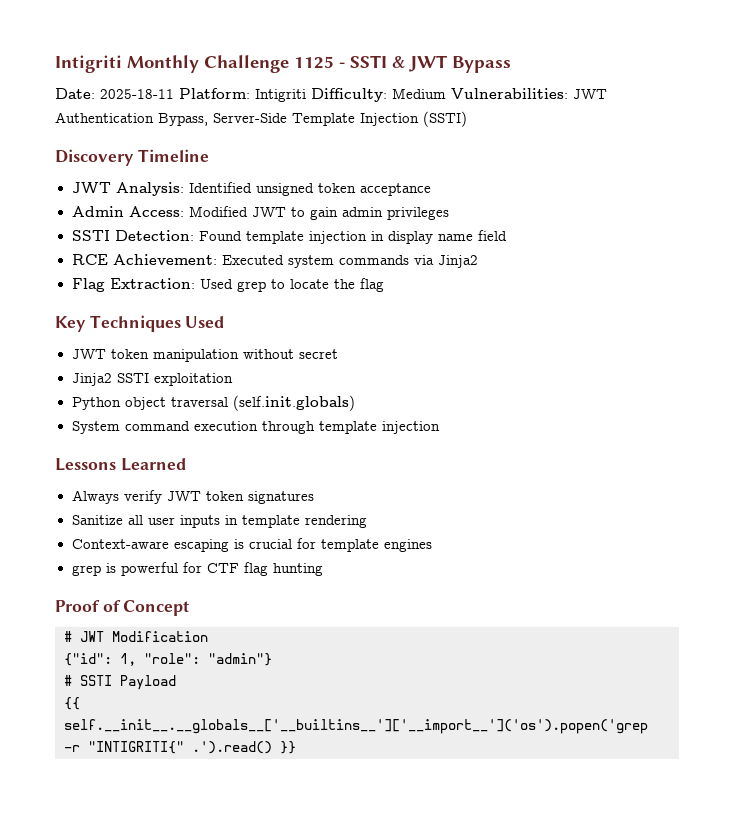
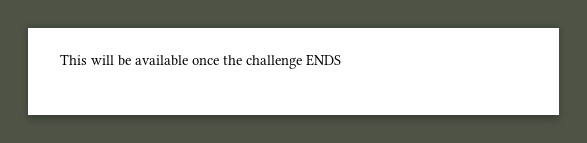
- Intigriti Monthly Challenge 1125 - SSTI & JWT Bypass
- Date: 2025-18-11 Platform: Intigriti Difficulty: Medium Vulnerabilities: JWT Authentication Bypass, Server-Side Template Injection (SSTI)
- Discovery Timeline
- JWT Analysis: Identified unsigned token acceptance
- Admin Access: Modified JWT to gain admin privileges
- SSTI Detection: Found template injection in display name field
- RCE Achievement: Executed system commands via Jinja2
- Flag Extraction: Used grep to locate the flag
- Key Techniques Used
- JWT token manipulation without secret
- Jinja2 SSTI exploitation
- Python object traversal (self.init.globals)
- System command execution through template injection
- Lessons Learned
- Always verify JWT token signatures
- Sanitize all user inputs in template rendering
- Context-aware escaping is crucial for template engines
- grep is powerful for CTF flag hunting
- Proof of Concept
- # JWT Modification
- {"id": 1, "role": "admin"}
- # SSTI Payload
- {{ self.__init__.__globals__['__builtins__']['__import__']('os').popen('grep -r "INTIGRITI{" .').read() }}
+ This will be available once the challenge ENDS

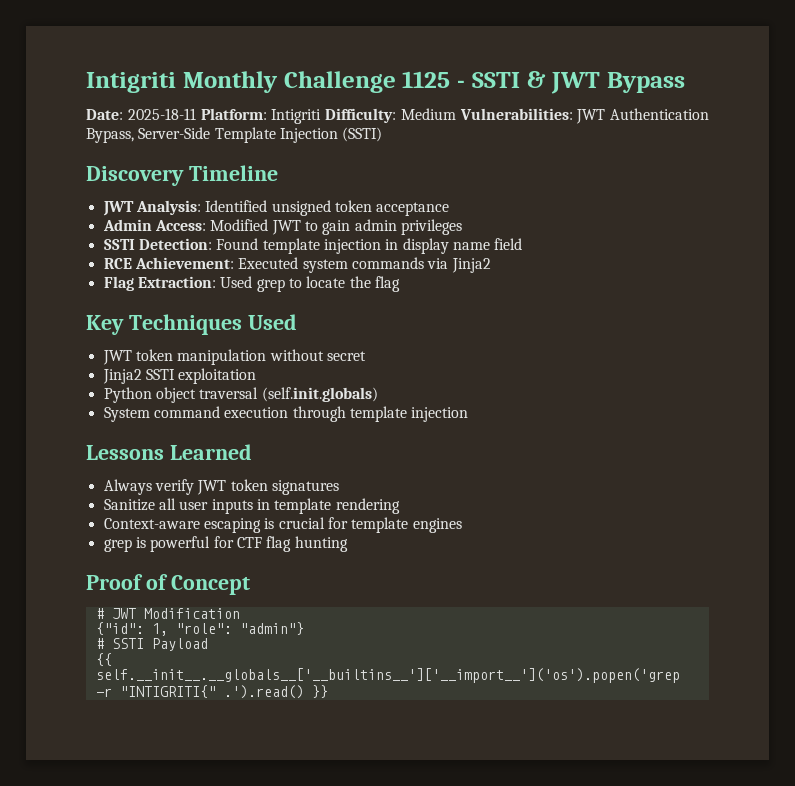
- This will be available once the challenge ENDS
+ Intigriti Monthly Challenge 1125 - SSTI & JWT Bypass
+ Date: 2025-18-11 Platform: Intigriti Difficulty: Medium Vulnerabilities: JWT Authentication Bypass, Server-Side Template Injection (SSTI)
+ Discovery Timeline
+ JWT Analysis: Identified unsigned token acceptance
+ Admin Access: Modified JWT to gain admin privileges
+ SSTI Detection: Found template injection in display name field
+ RCE Achievement: Executed system commands via Jinja2
+ Flag Extraction: Used grep to locate the flag
+ Key Techniques Used
+ JWT token manipulation without secret
+ Jinja2 SSTI exploitation
+ Python object traversal (self.init.globals)
+ System command execution through template injection
+ Lessons Learned
+ Always verify JWT token signatures
+ Sanitize all user inputs in template rendering
+ Context-aware escaping is crucial for template engines
+ grep is powerful for CTF flag hunting
+ Proof of Concept
+ # JWT Modification
+ {"id": 1, "role": "admin"}
+ # SSTI Payload
+ {{ self.__init__.__globals__['__builtins__']['__import__']('os').popen('grep -r "INTIGRITI{" .').read() }}

